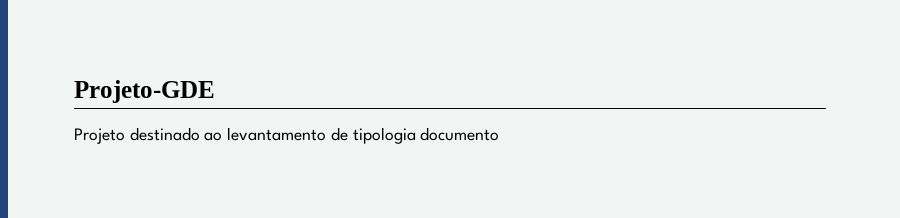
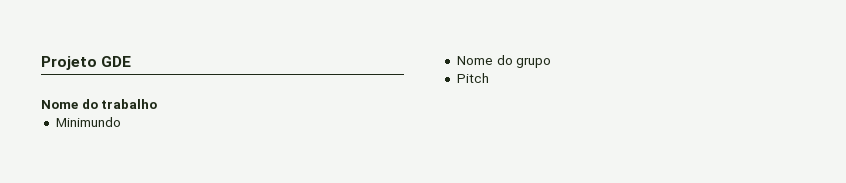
- Projeto-GDE
- Projeto destinado ao levantamento de tipologia documento
+ Projeto GDE
+ Nome do trabalho
+ Minimundo
+ Nome do grupo
+ Pitch

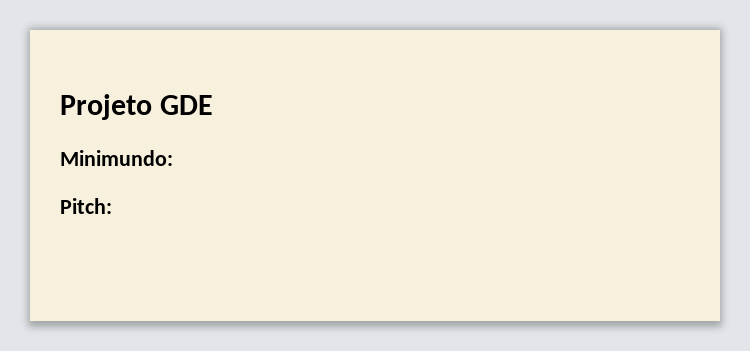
- Nome do trabalho
- Minimundo
- Nome do grupo
- Pitch
+ Minimundo:
+ Pitch:

